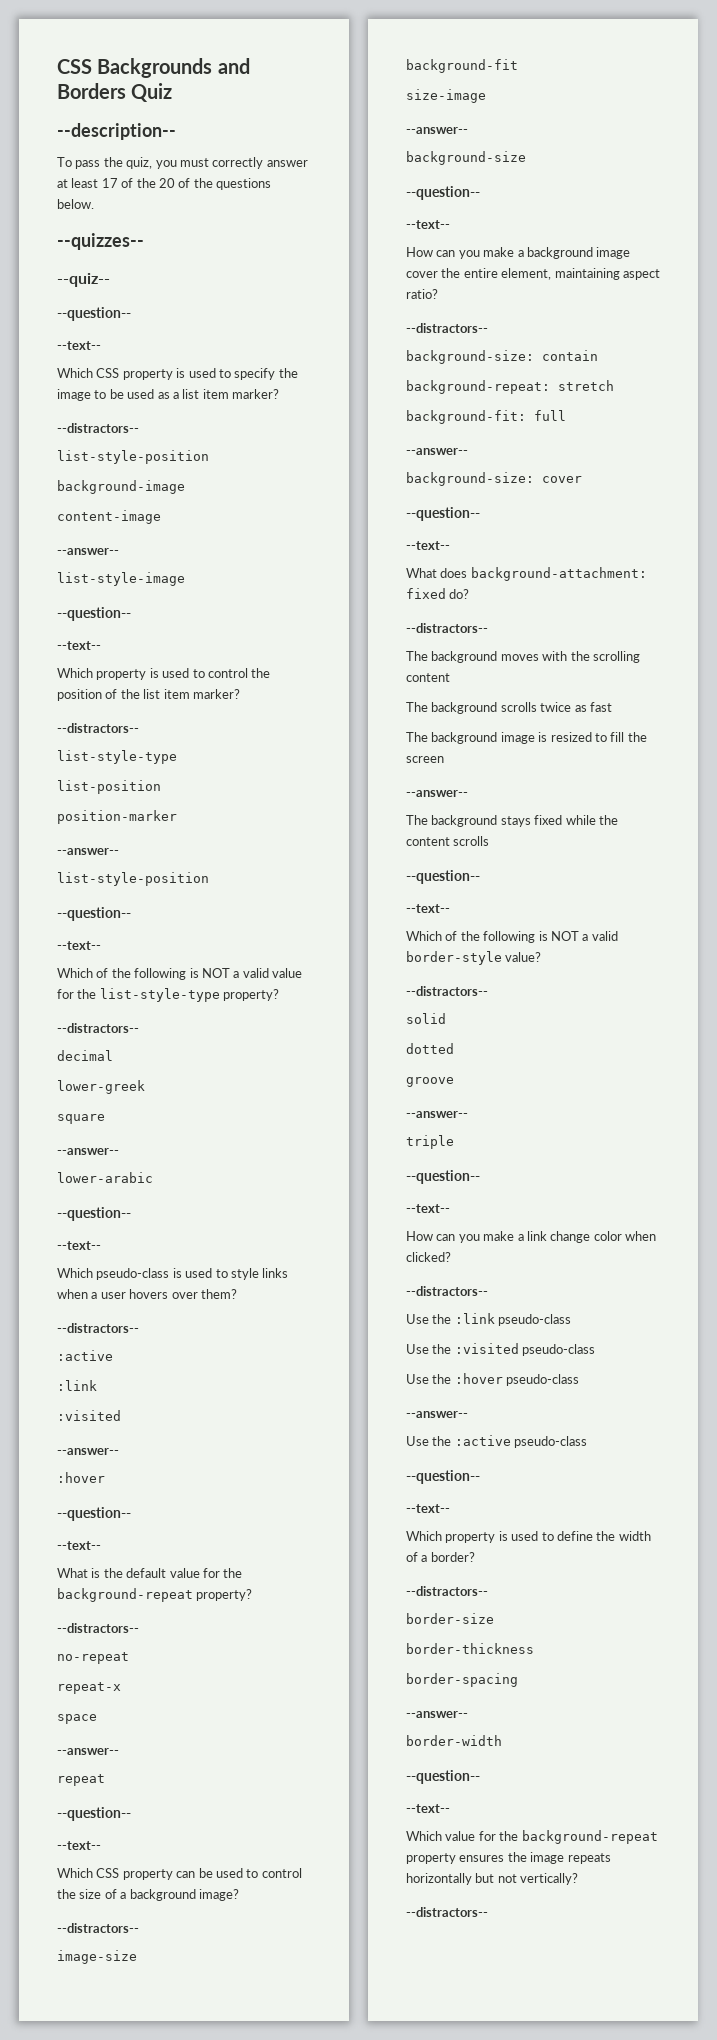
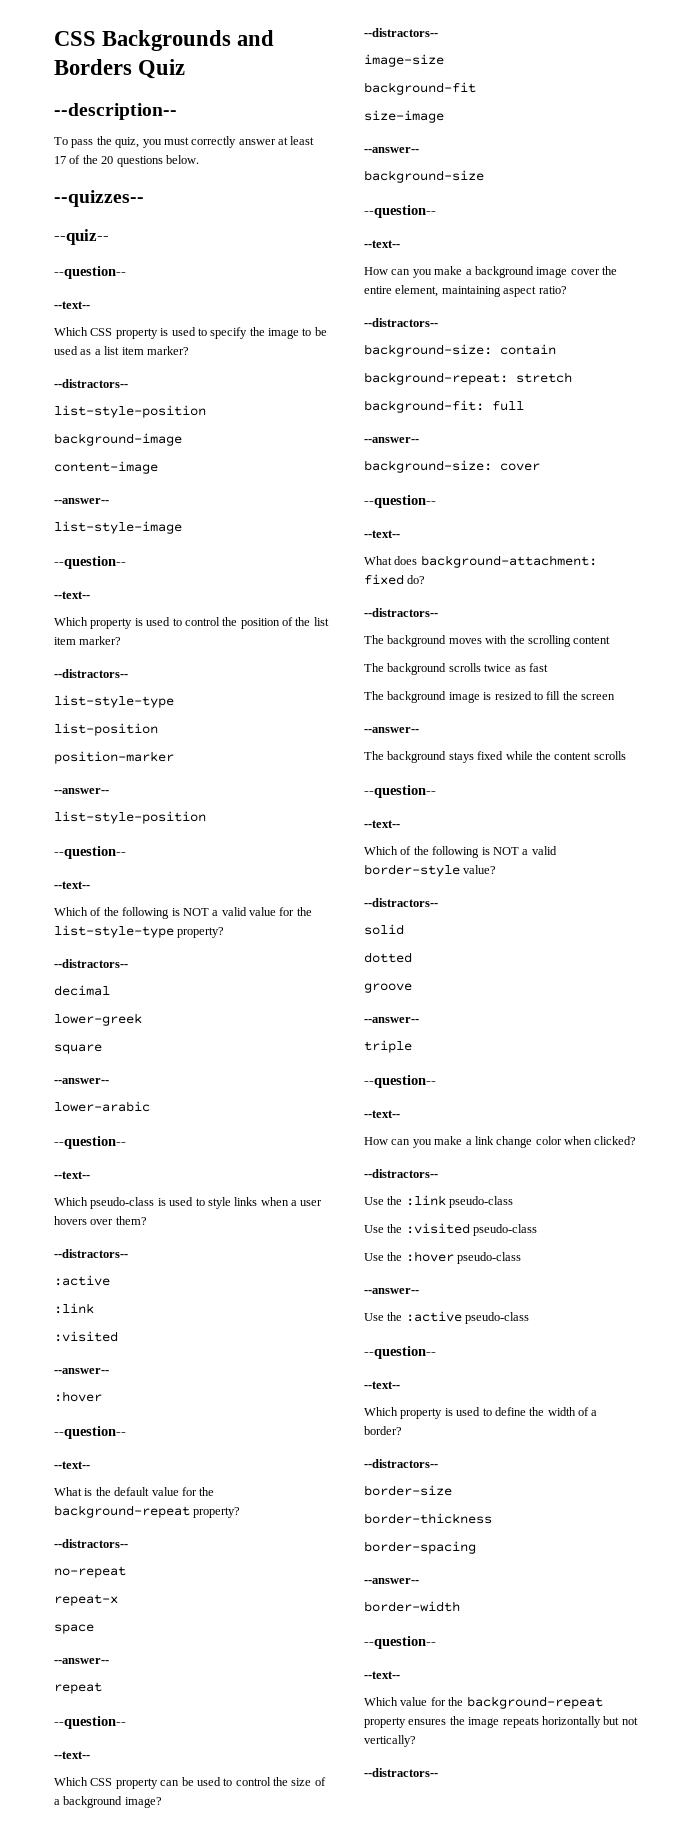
- To pass the quiz, you must correctly answer at least 17 of the 20 of the questions below.
+ To pass the quiz, you must correctly answer at least 17 of the 20 questions below.

